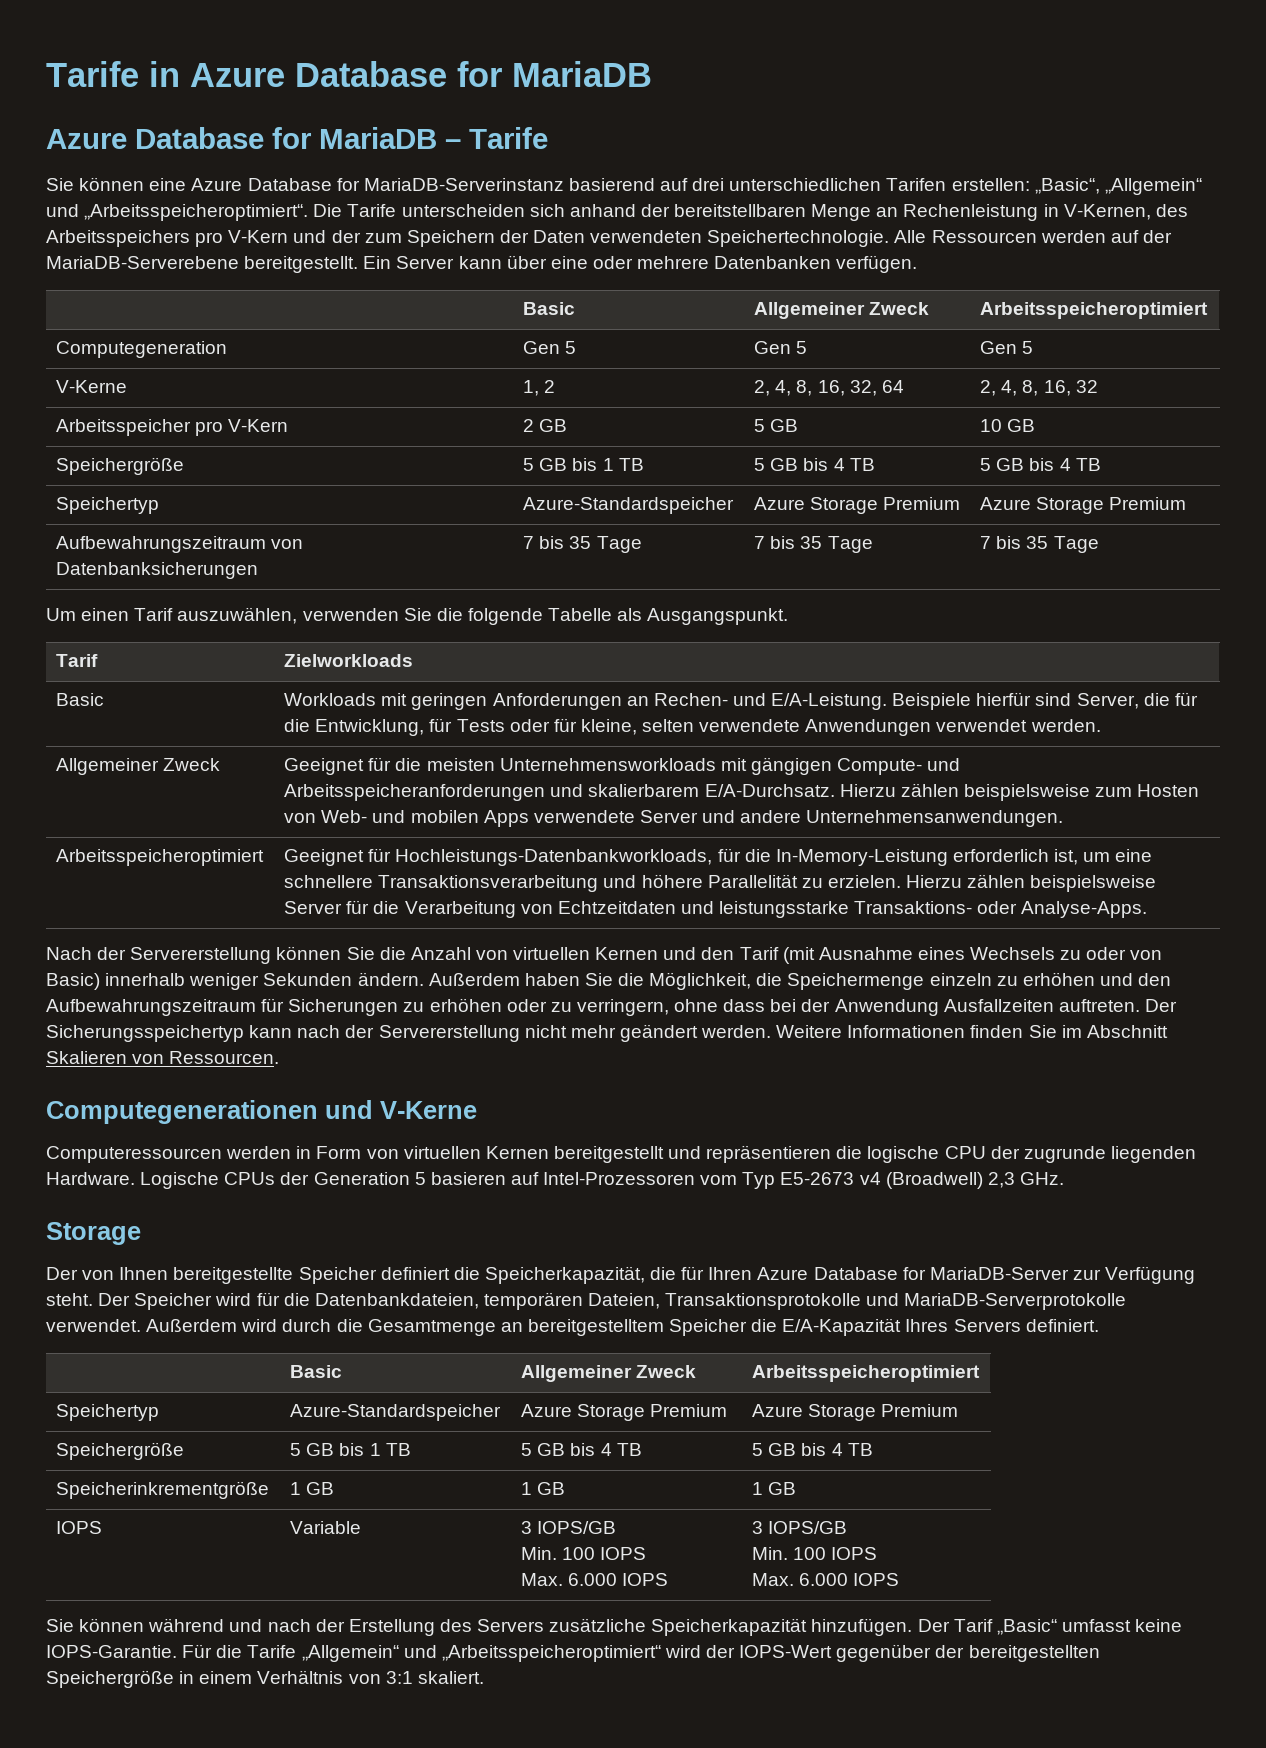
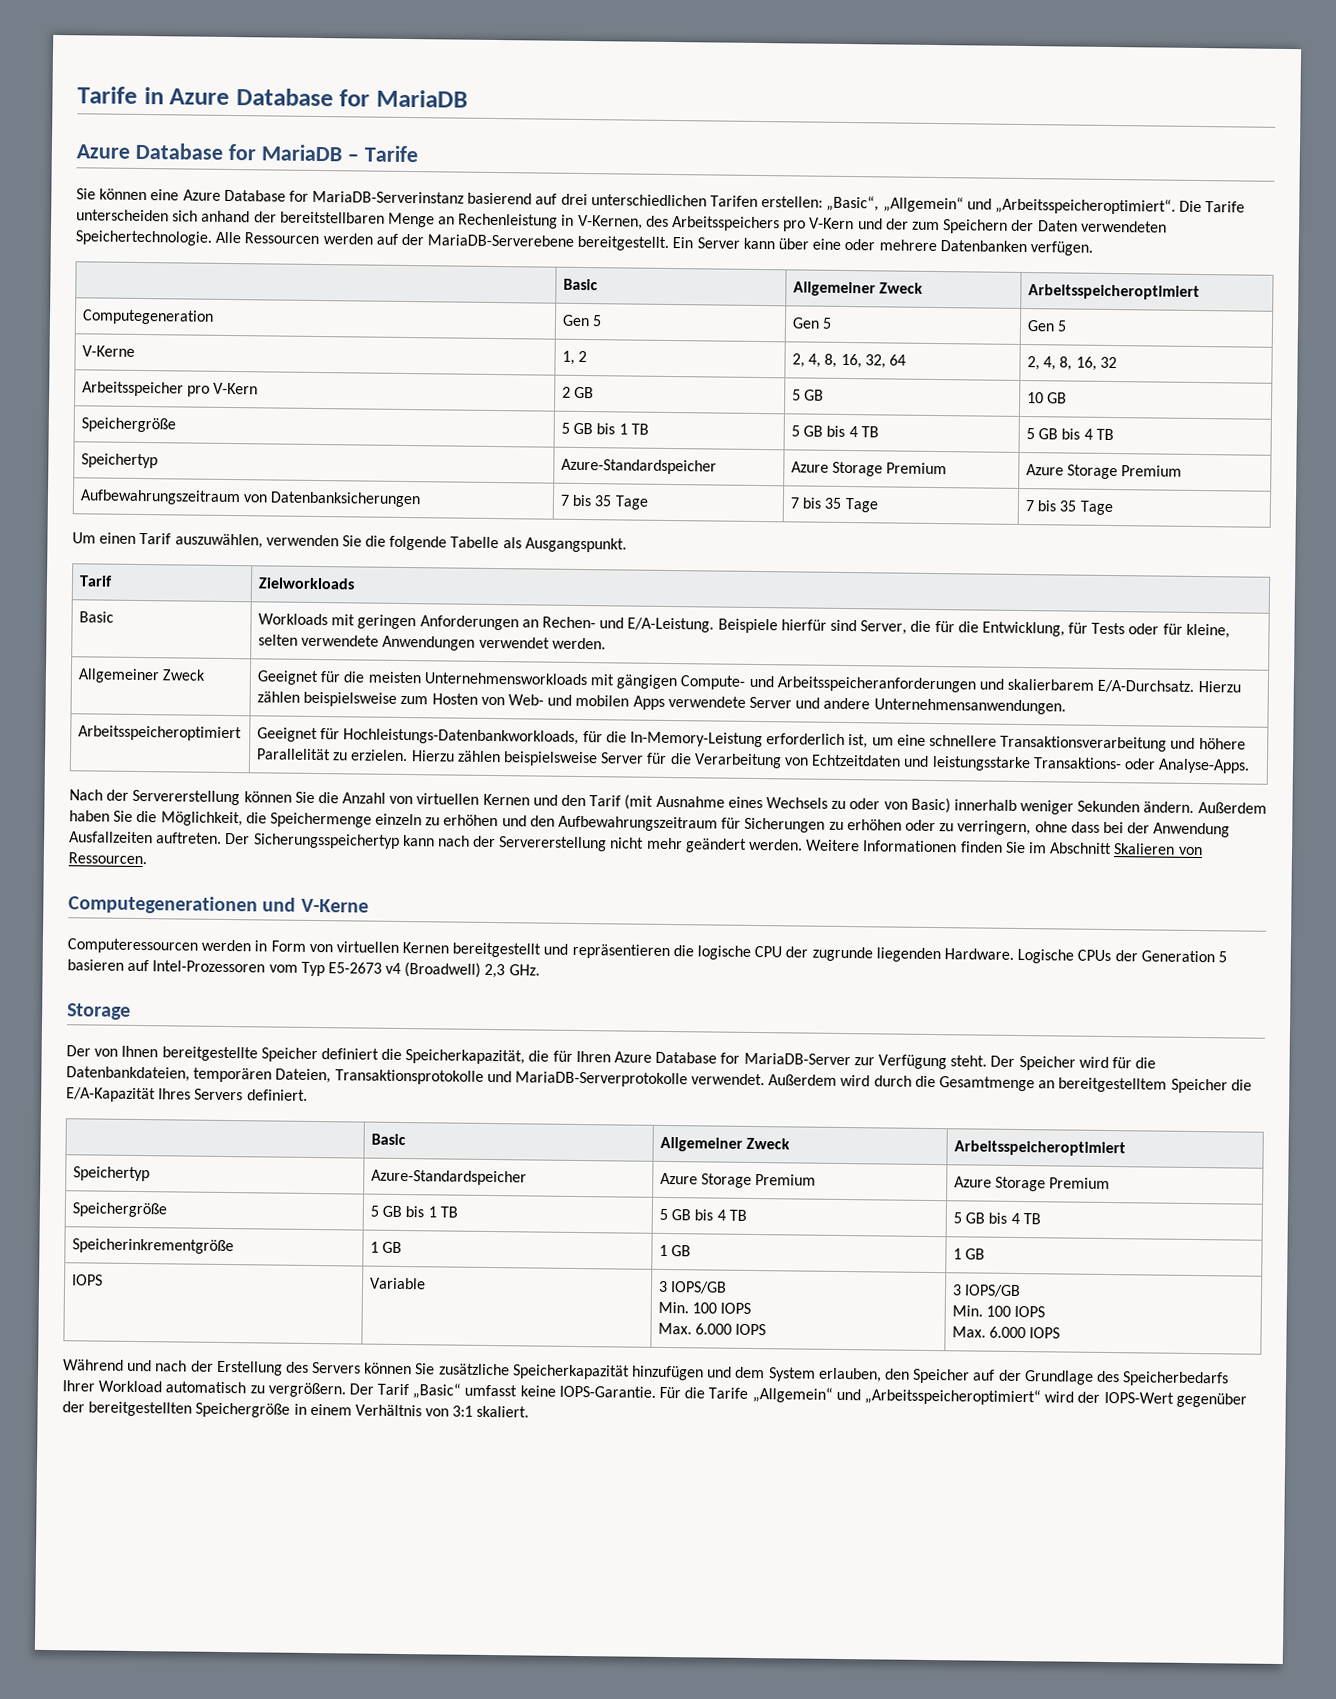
- Sie können während und nach der Erstellung des Servers zusätzliche Speicherkapazität hinzufügen.
+ Während und nach der Erstellung des Servers können Sie zusätzliche Speicherkapazität hinzufügen und dem System erlauben, den Speicher auf der Grundlage des Speicherbedarfs Ihrer Workload automatisch zu vergrößern.

